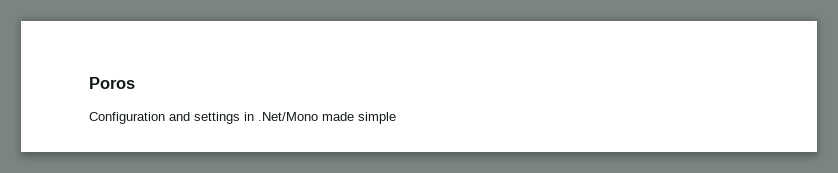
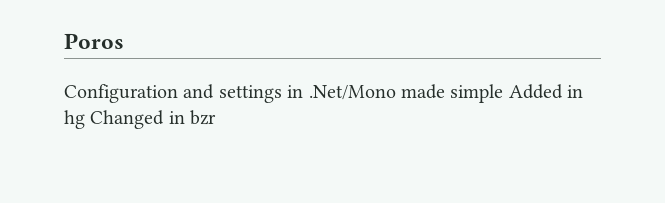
- Configuration and settings in .Net/Mono made simple
+ Configuration and settings in .Net/Mono made simple Added in hg Changed in bzr

